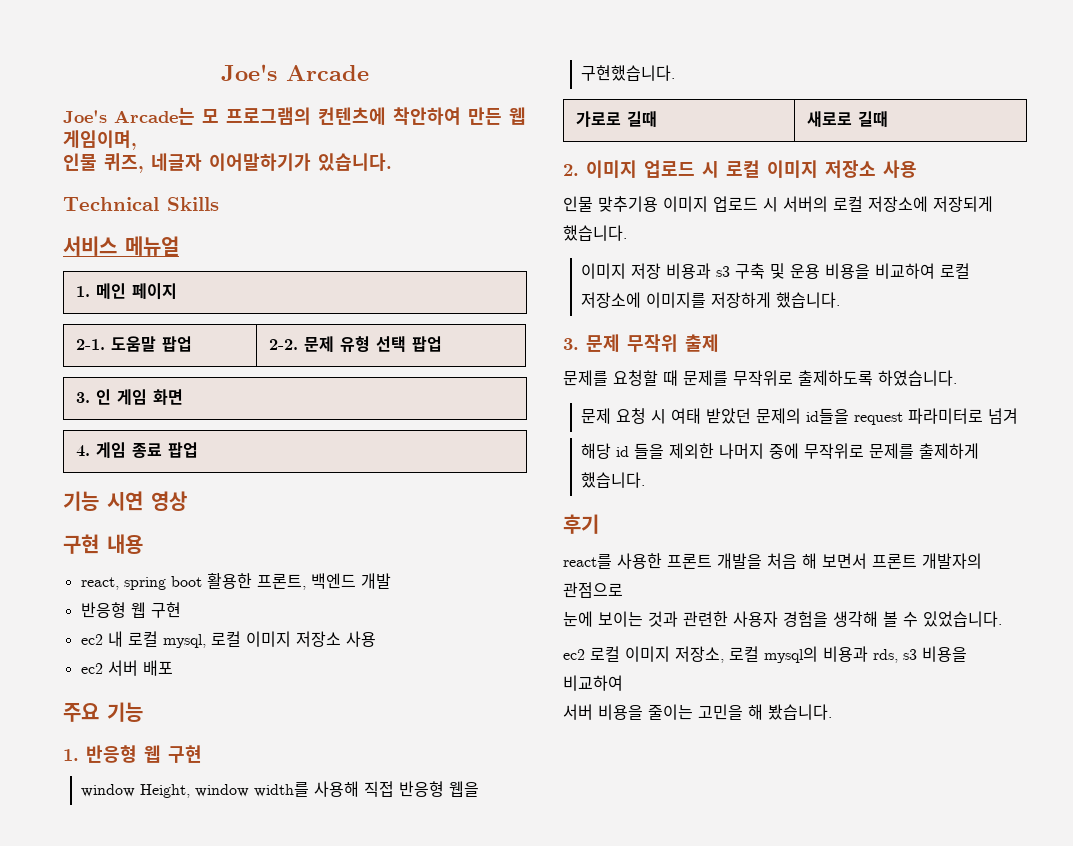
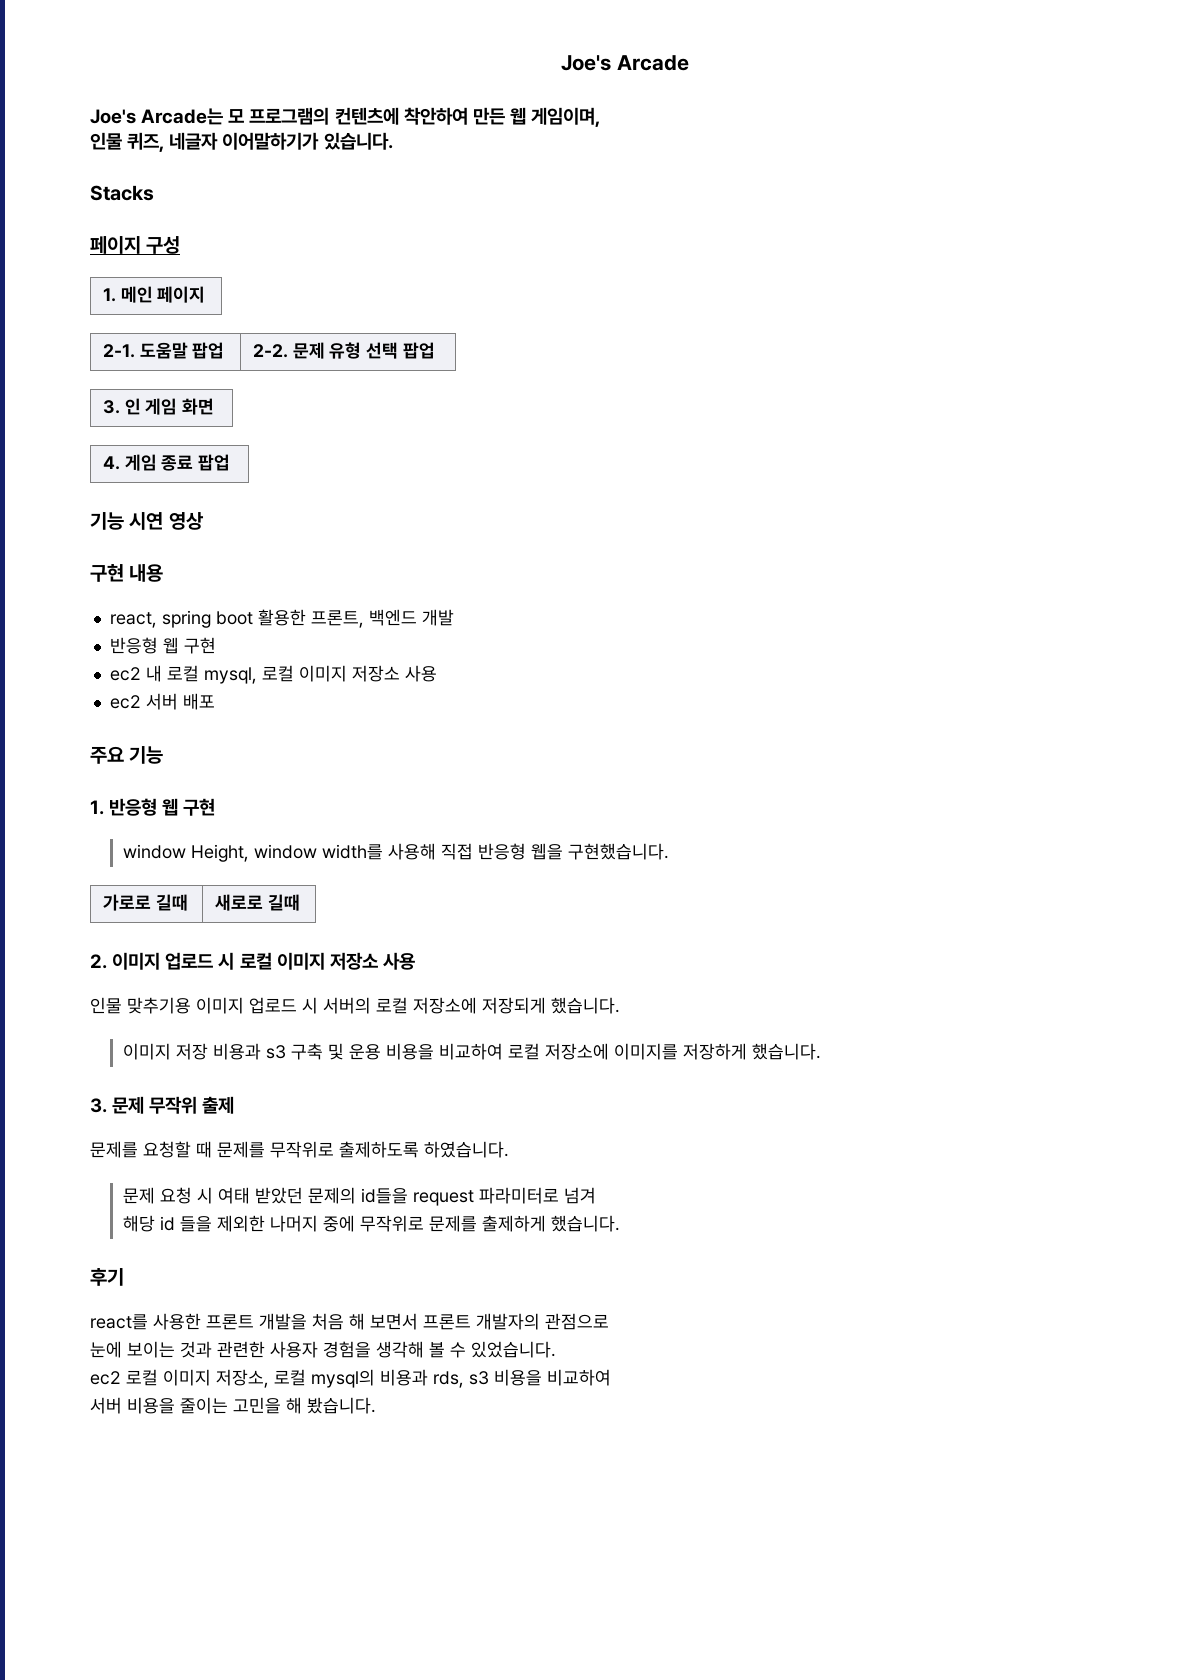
- Technical Skills
- 서비스 메뉴얼
+ Stacks
+ 페이지 구성

